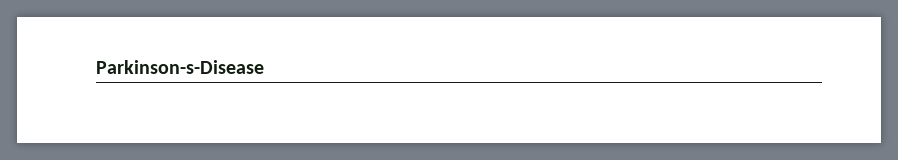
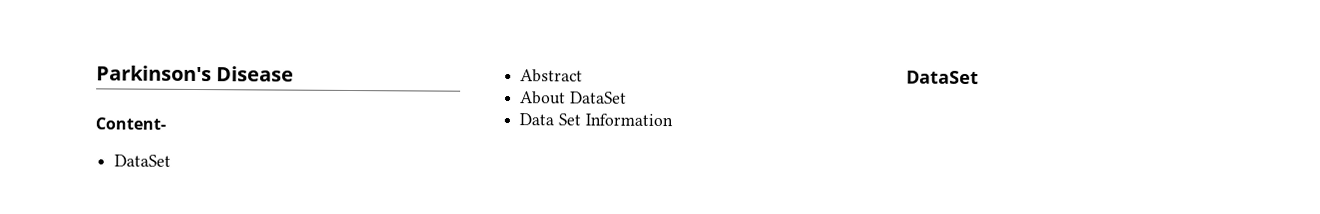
- Parkinson-s-Disease
+ Parkinson's Disease
+ Content-
+ DataSet
+ Abstract
+ About DataSet
+ Data Set Information
+ DataSet

